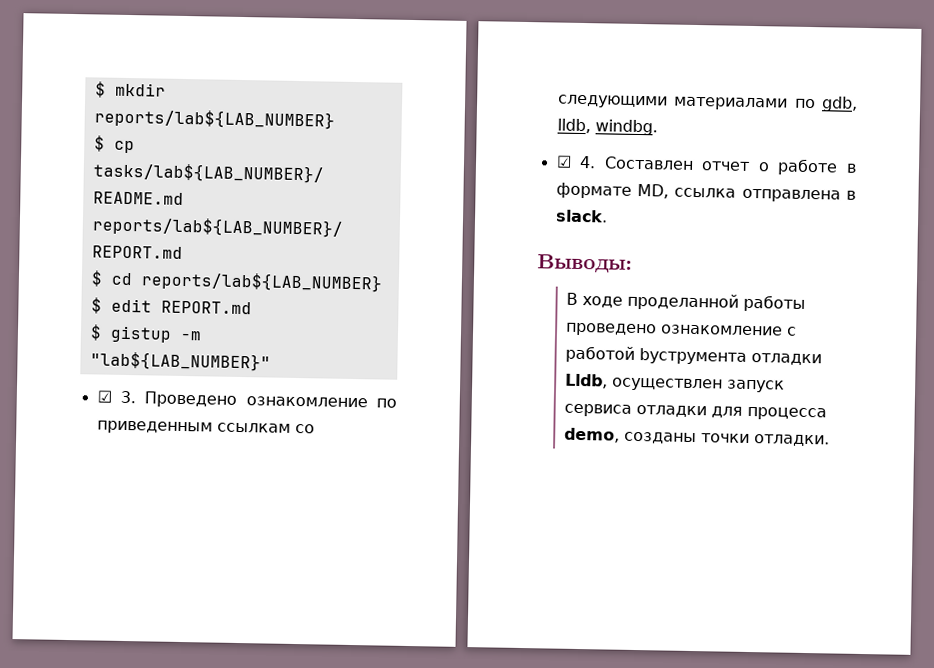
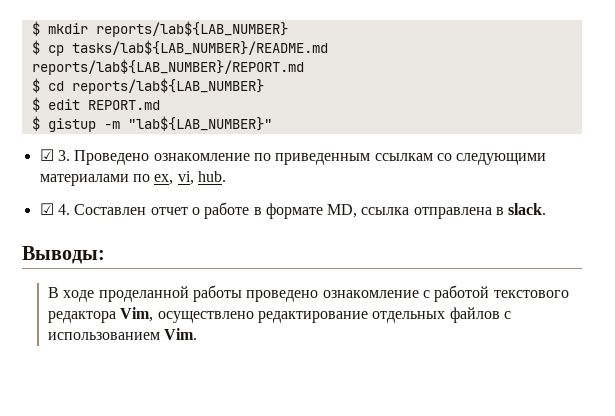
- ☑ 3. Проведено ознакомление по приведенным ссылкам со следующими материалами по gdb, lldb, windbg.
+ ☑ 3. Проведено ознакомление по приведенным ссылкам со следующими материалами по ex, vi, hub.
- В ходе проделанной работы проведено ознакомление с работой byструмента отладки Lldb, осуществлен запуск сервиса отладки для процесса demo, созданы точки отладки.
+ В ходе проделанной работы проведено ознакомление с работой текстового редактора Vim, осуществлено редактирование отдельных файлов с использованием Vim.

